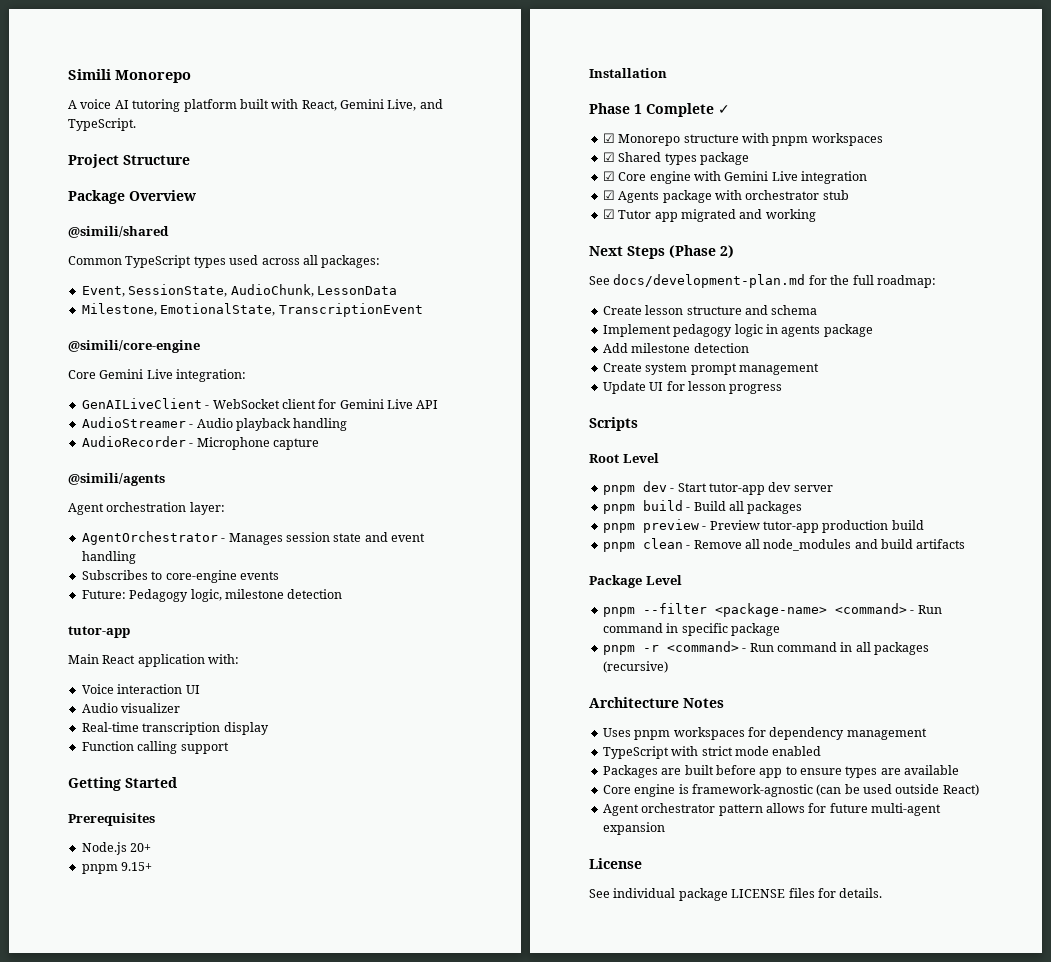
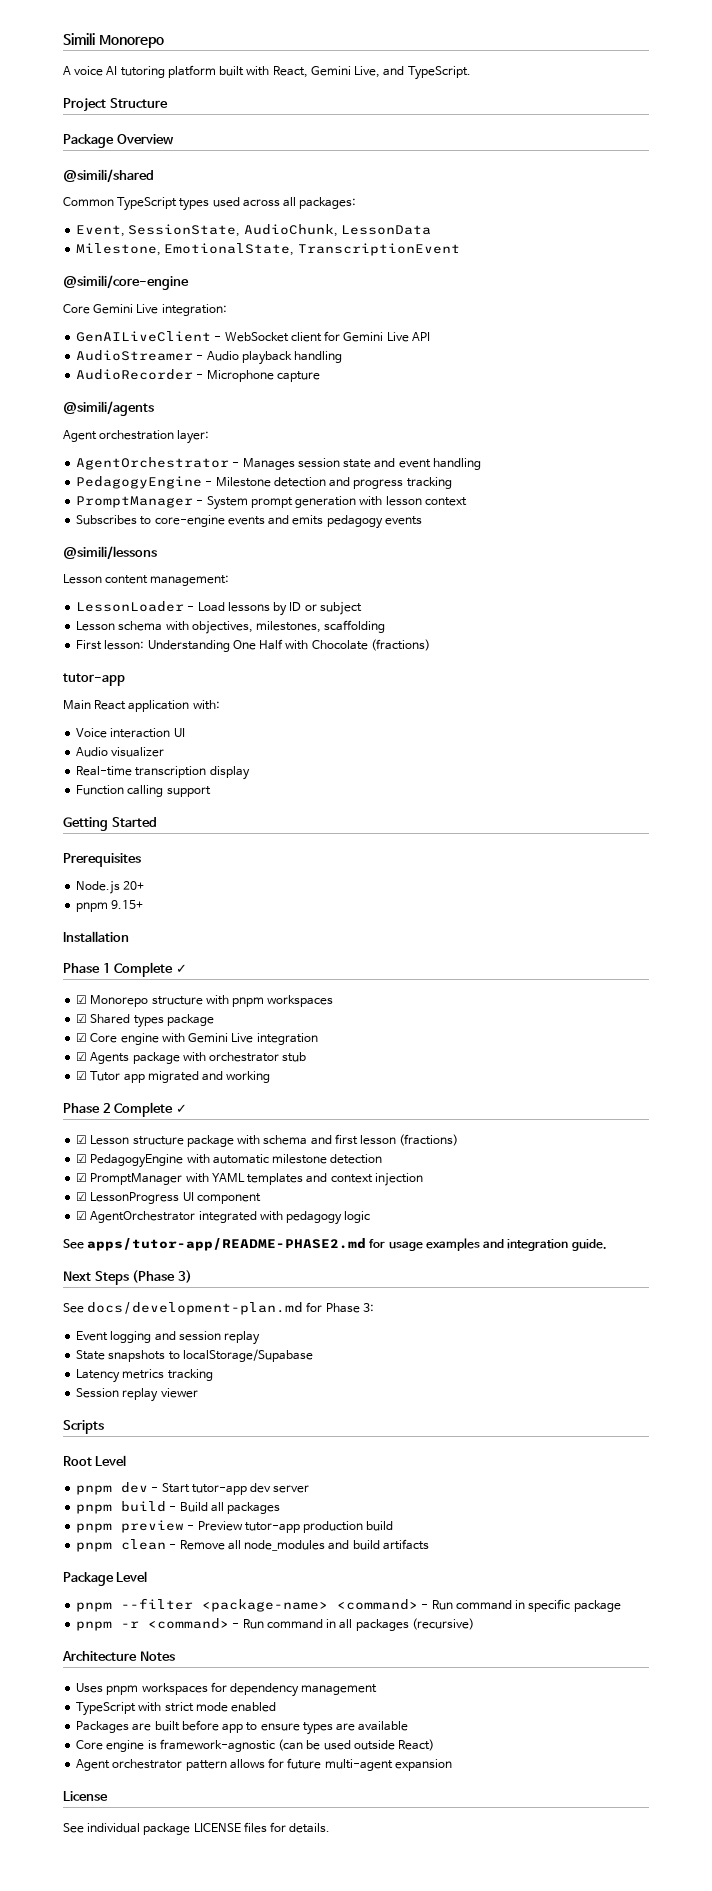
- Subscribes to core-engine events
- Future: Pedagogy logic, milestone detection
+ PedagogyEngine - Milestone detection and progress tracking
+ PromptManager - System prompt generation with lesson context
+ Subscribes to core-engine events and emits pedagogy events
+ @simili/lessons
+ Lesson content management:
+ LessonLoader - Load lessons by ID or subject
+ Lesson schema with objectives, milestones, scaffolding
+ First lesson: Understanding One Half with Chocolate (fractions)
+ Phase 2 Complete ✓
+ ☑ Lesson structure package with schema and first lesson (fractions)
+ ☑ PedagogyEngine with automatic milestone detection
+ ☑ PromptManager with YAML templates and context injection
+ ☑ LessonProgress UI component
+ ☑ AgentOrchestrator integrated with pedagogy logic
+ See apps/tutor-app/README-PHASE2.md for usage examples and integration guide.
- Next Steps (Phase 2)
+ Next Steps (Phase 3)
- See docs/development-plan.md for the full roadmap:
- Create lesson structure and schema
- Implement pedagogy logic in agents package
- Add milestone detection
- Create system prompt management
- Update UI for lesson progress
+ See docs/development-plan.md for Phase 3:
+ Event logging and session replay
+ State snapshots to localStorage/Supabase
+ Latency metrics tracking
+ Session replay viewer

